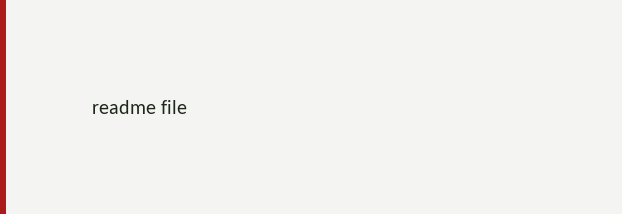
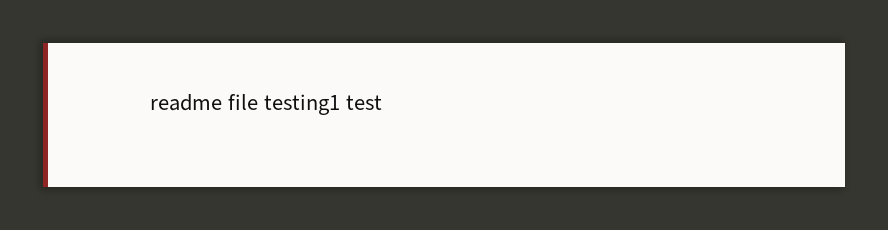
- readme file
+ readme file testing1 test

